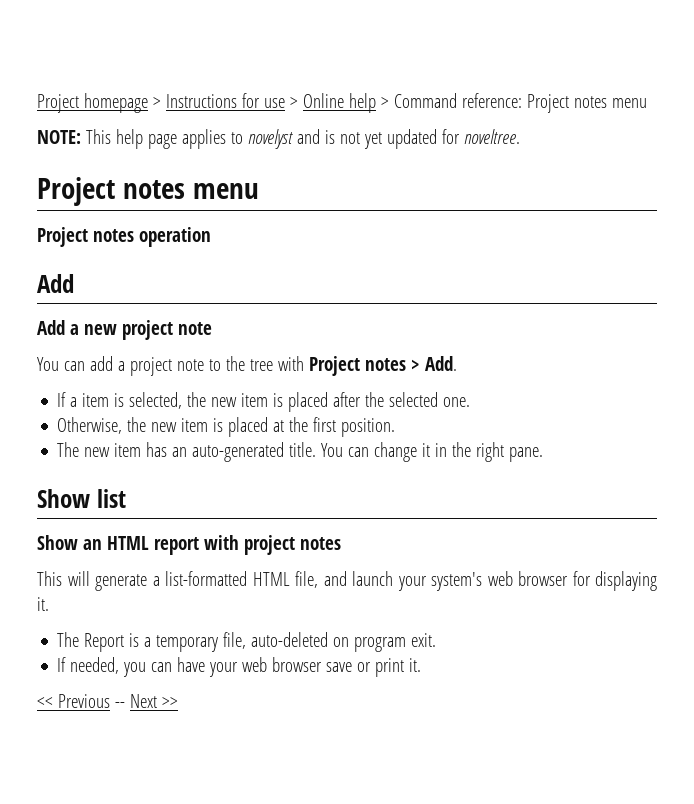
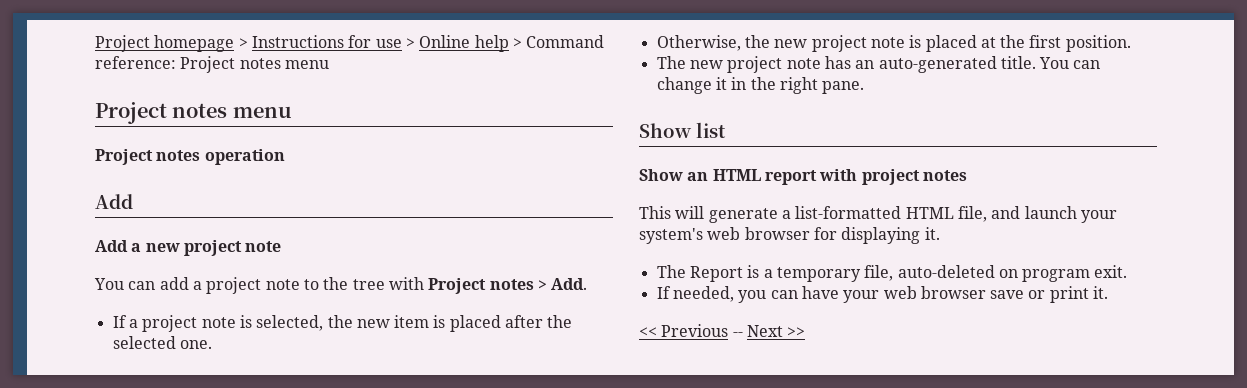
- NOTE: This help page applies to novelyst and is not yet updated for noveltree.
- If a item is selected, the new item is placed after the selected one.
+ If a project note is selected, the new item is placed after the selected one.
- Otherwise, the new item is placed at the first position.
+ Otherwise, the new project note is placed at the first position.
- The new item has an auto-generated title.
+ The new project note has an auto-generated title.

